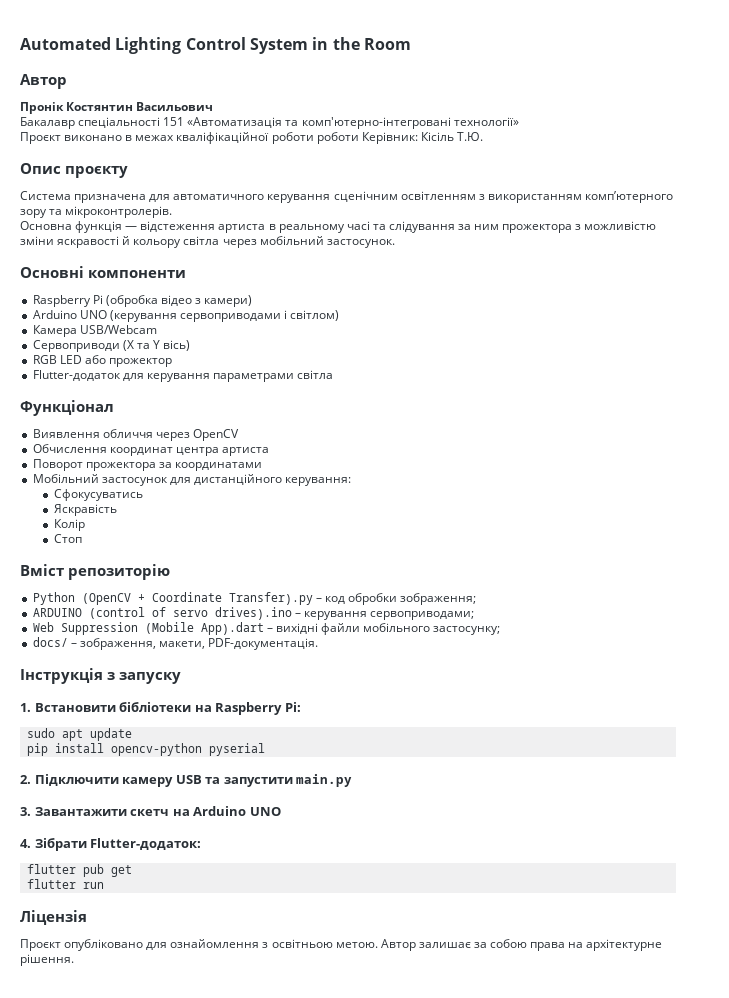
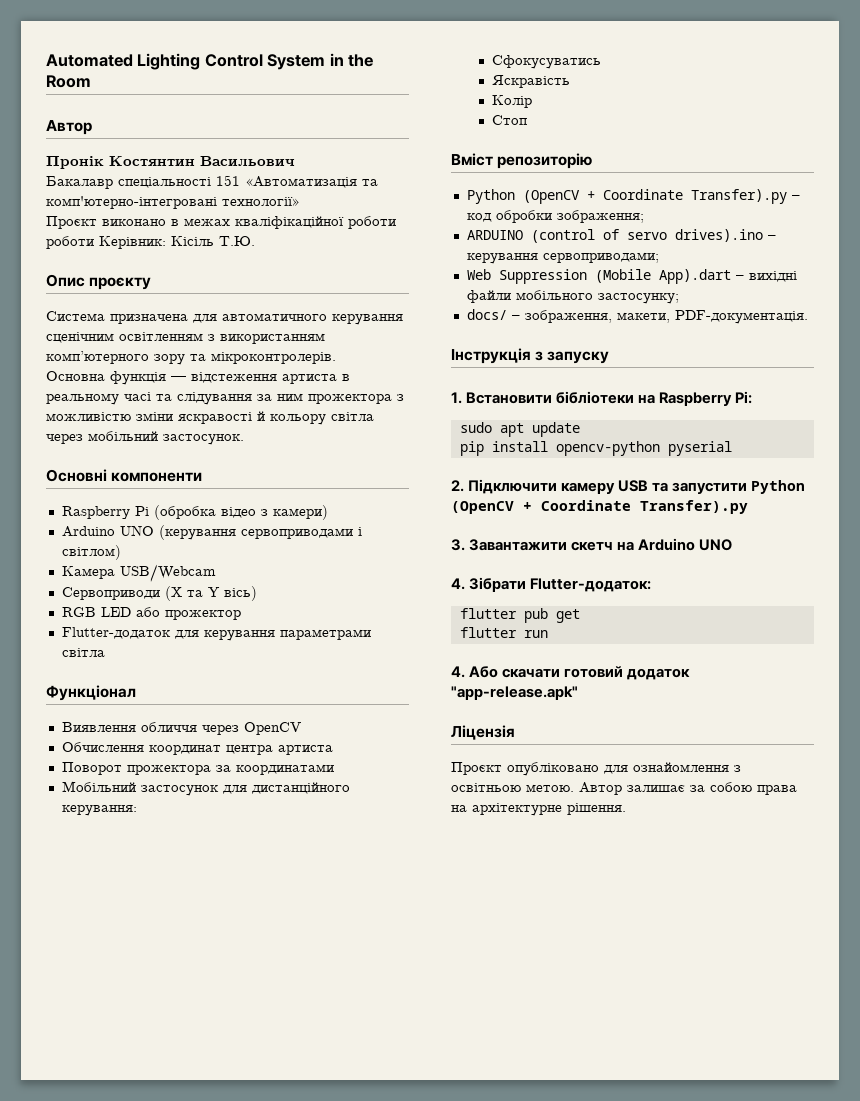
- 2. Підключити камеру USB та запустити main.py
+ 2. Підключити камеру USB та запустити Python (OpenCV + Coordinate Transfer).py
+ 4. Або скачати готовий додаток "app-release.apk"

